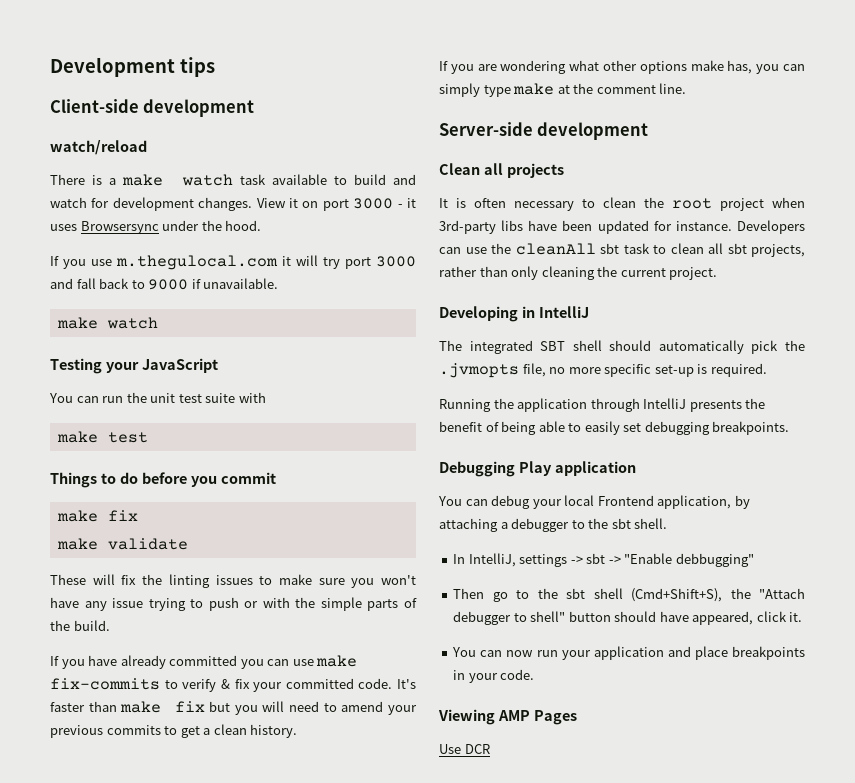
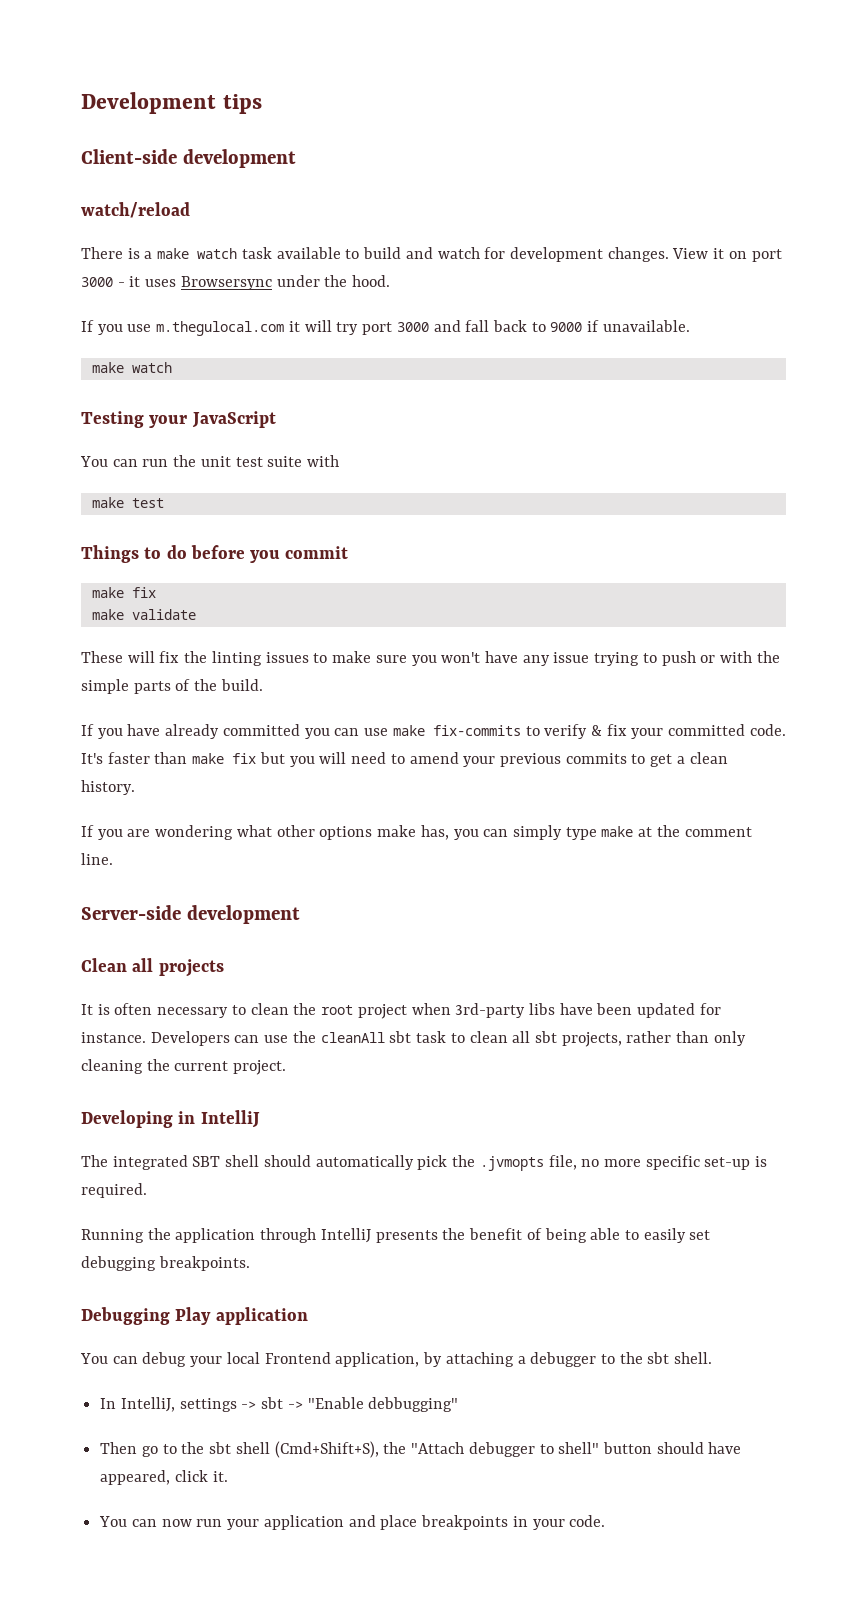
- Viewing AMP Pages
- Use DCR

